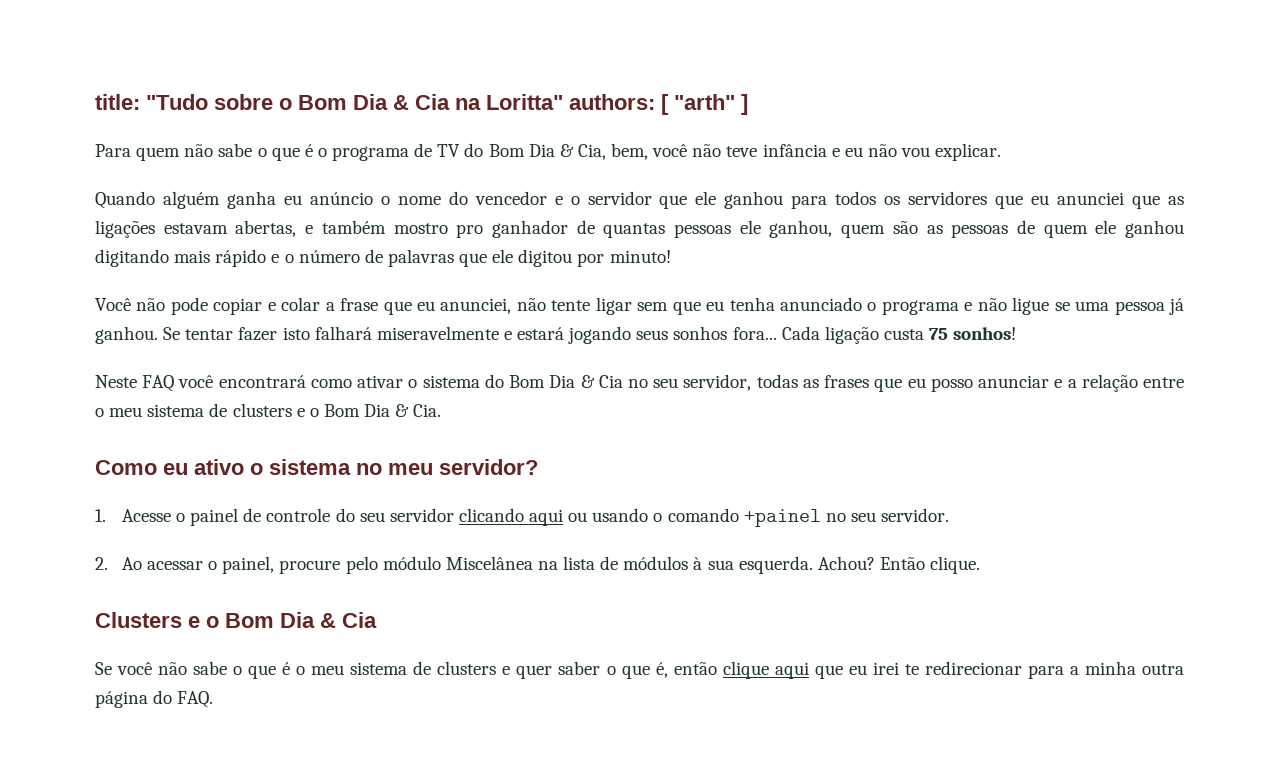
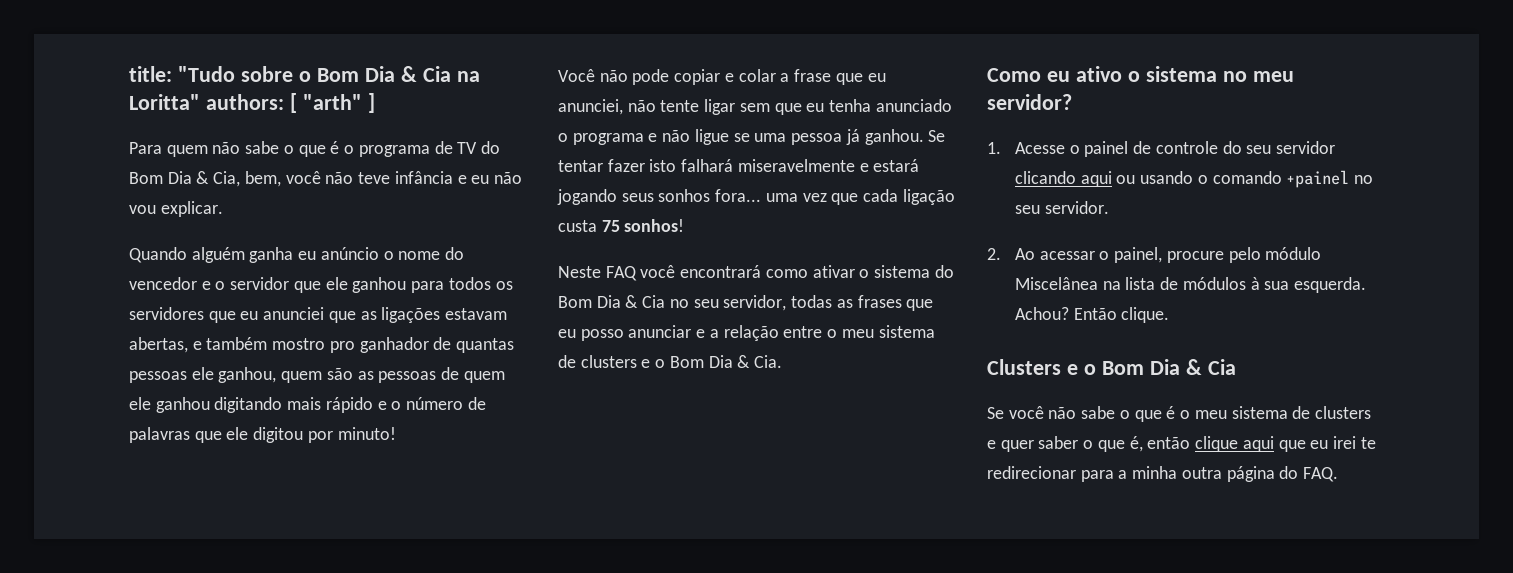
- Se tentar fazer isto falhará miseravelmente e estará jogando seus sonhos fora... Cada ligação custa 75 sonhos!
+ Se tentar fazer isto falhará miseravelmente e estará jogando seus sonhos fora... uma vez que cada ligação custa 75 sonhos!

